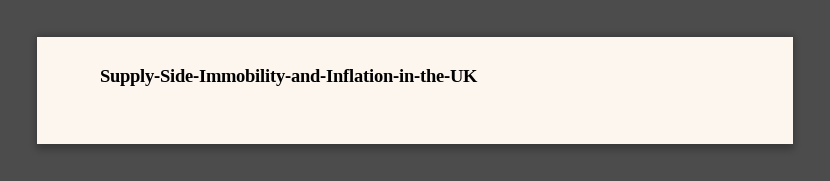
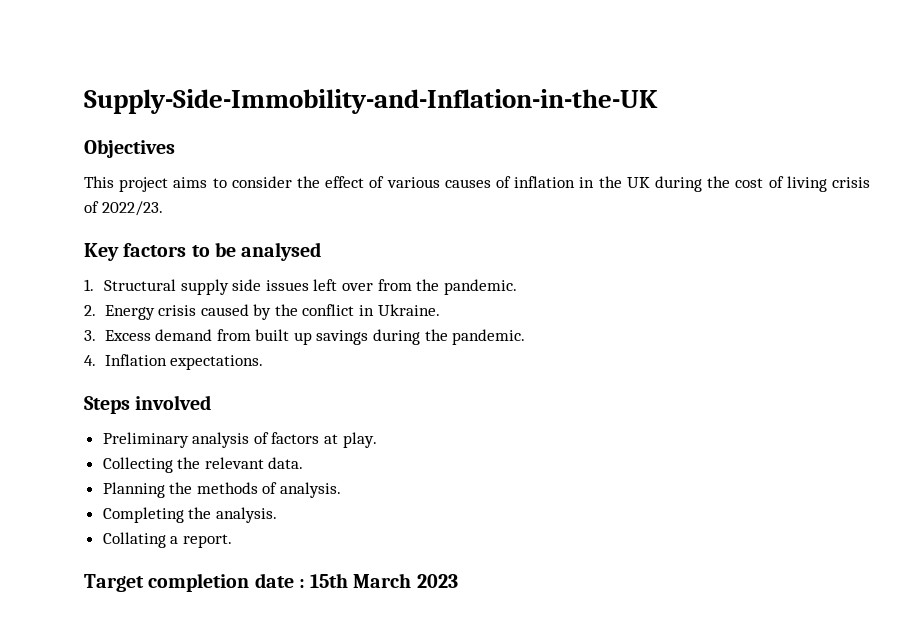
+ Objectives
+ This project aims to consider the effect of various causes of inflation in the UK during the cost of living crisis of 2022/23.
+ Key factors to be analysed
+ 1. Structural supply side issues left over from the pandemic.
+ 2. Energy crisis caused by the conflict in Ukraine.
+ 3. Excess demand from built up savings during the pandemic.
+ 4. Inflation expectations.
+ Steps involved
+ Preliminary analysis of factors at play.
+ Collecting the relevant data.
+ Planning the methods of analysis.
+ Completing the analysis.
+ Collating a report.
+ Target completion date : 15th March 2023

